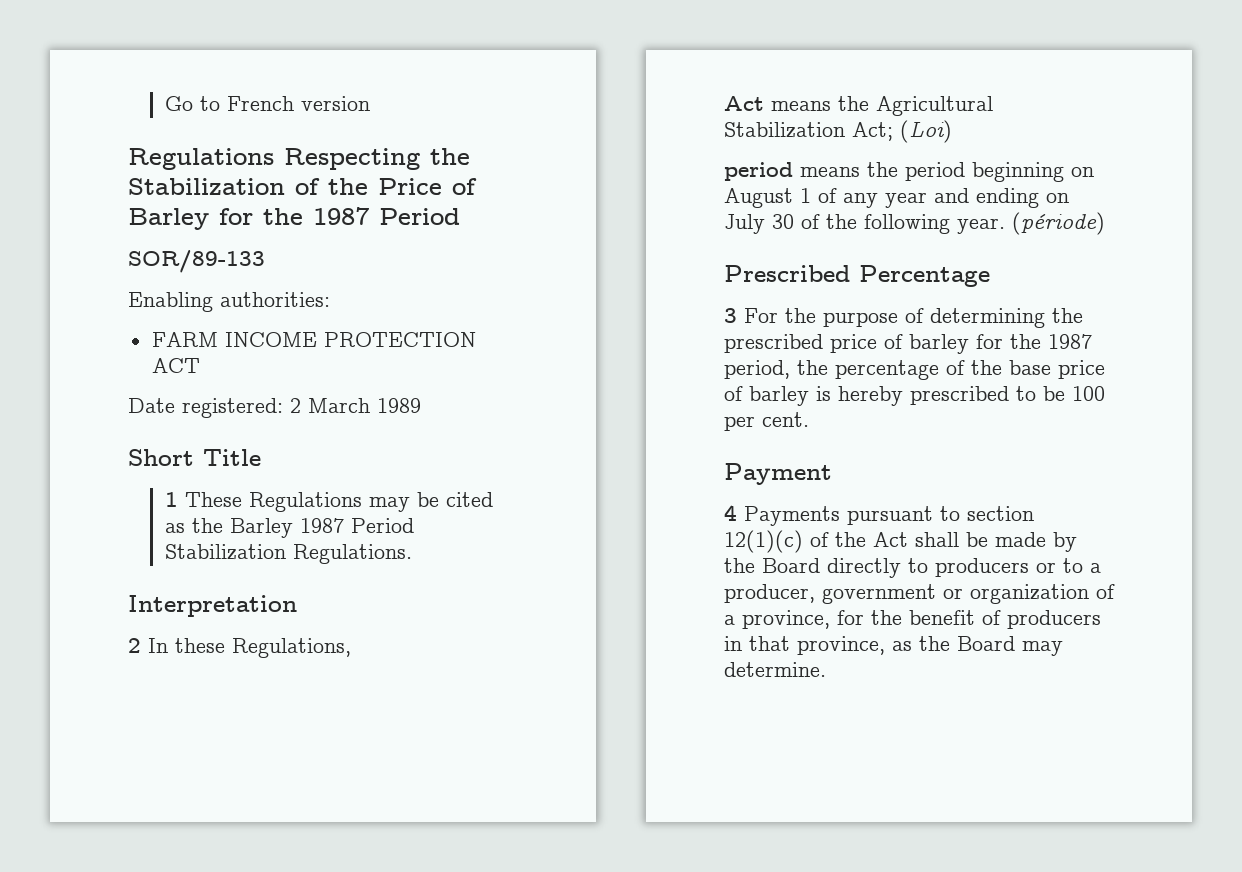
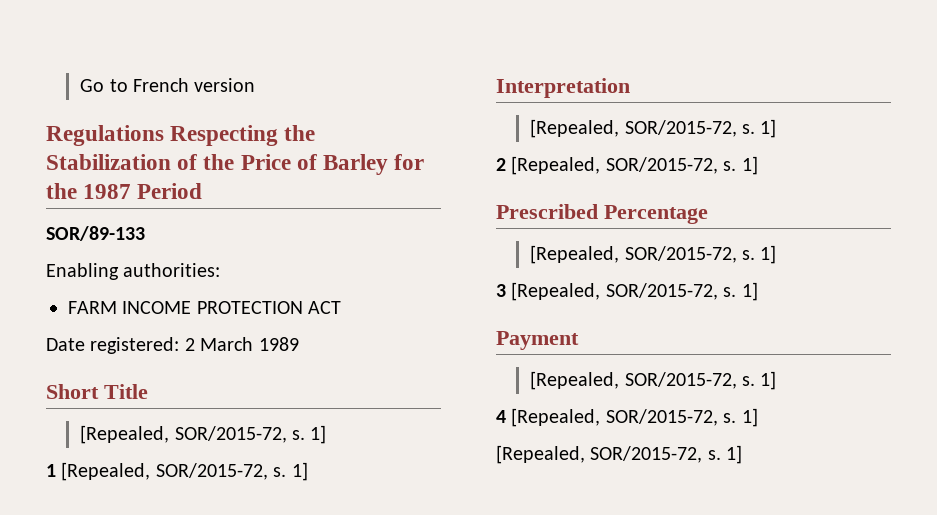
  Short Title
- 1 These Regulations may be cited as the Barley 1987 Period Stabilization Regulations.
+ [Repealed, SOR/2015-72, s. 1]
+ 1 [Repealed, SOR/2015-72, s. 1]
  Interpretation
- 2 In these Regulations,
- Act means the Agricultural Stabilization Act; (Loi)
- period means the period beginning on August 1 of any year and ending on July 30 of the following year. (période)
+ [Repealed, SOR/2015-72, s. 1]
+ 2 [Repealed, SOR/2015-72, s. 1]
  Prescribed Percentage
- 3 For the purpose of determining the prescribed price of barley for the 1987 period, the percentage of the base price of barley is hereby prescribed to be 100 per cent.
+ [Repealed, SOR/2015-72, s. 1]
+ 3 [Repealed, SOR/2015-72, s. 1]
  Payment
- 4 Payments pursuant to section 12(1)(c) of the Act shall be made by the Board directly to producers or to a producer, government or organization of a province, for the benefit of producers in that province, as the Board may determine.
+ [Repealed, SOR/2015-72, s. 1]
+ 4 [Repealed, SOR/2015-72, s. 1]
+ [Repealed, SOR/2015-72, s. 1]

